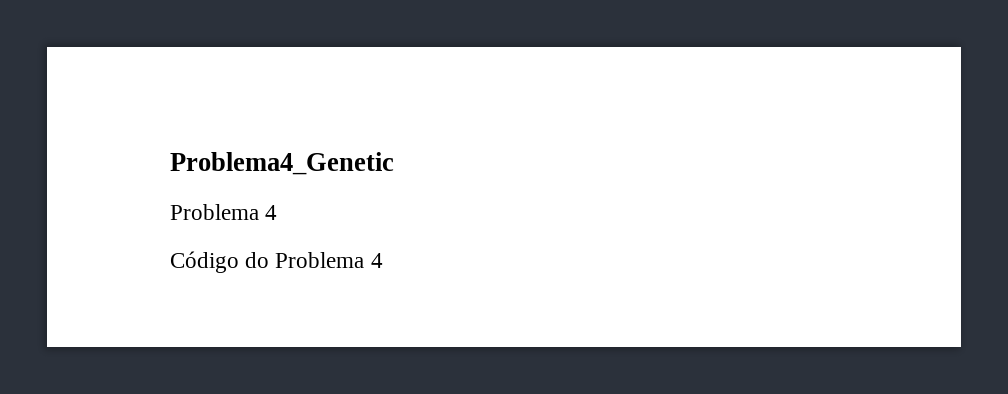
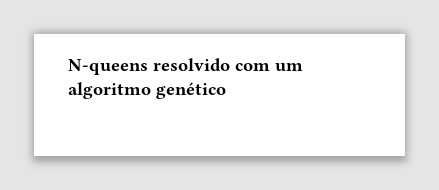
- Problema4_Genetic
- Problema 4
- Código do Problema 4
+ N-queens resolvido com um algoritmo genético

